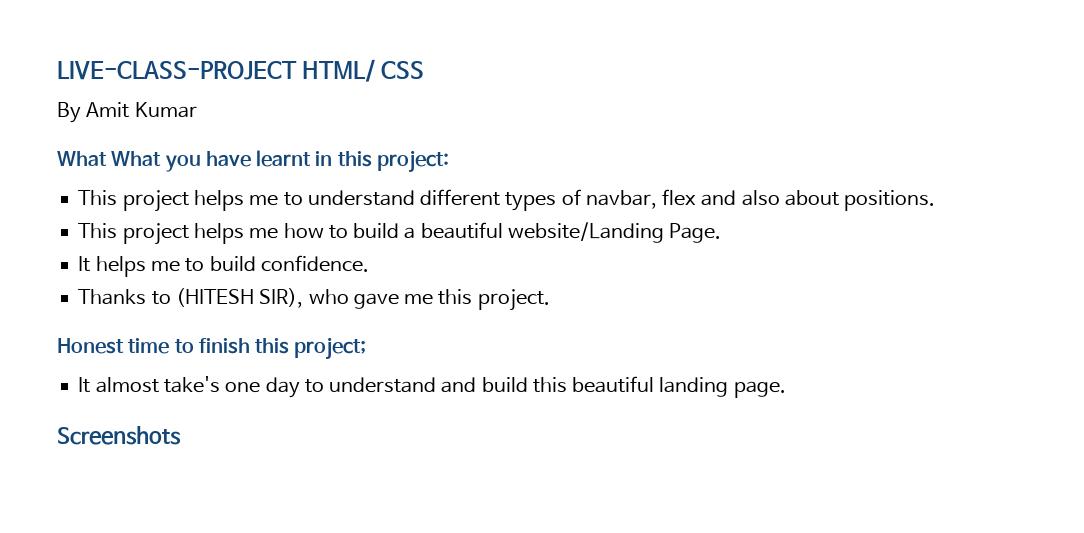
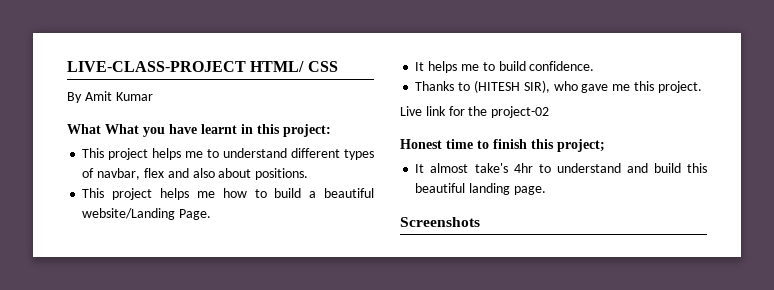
+ Live link for the project-02
- It almost take's one day to understand and build this beautiful landing page.
+ It almost take's 4hr to understand and build this beautiful landing page.

